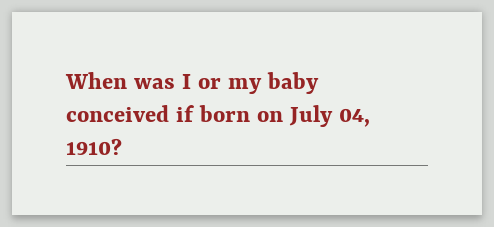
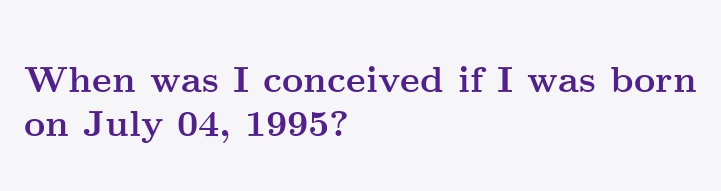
- When was I or my baby conceived if born on July 04, 1910?
+ When was I conceived if I was born on July 04, 1995?

